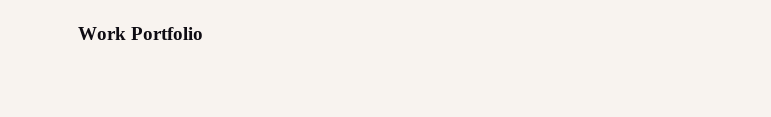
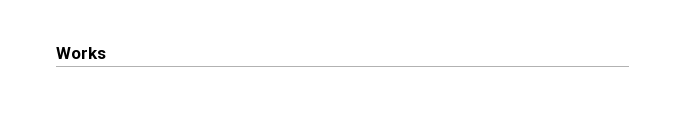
- Work Portfolio
+ Works

